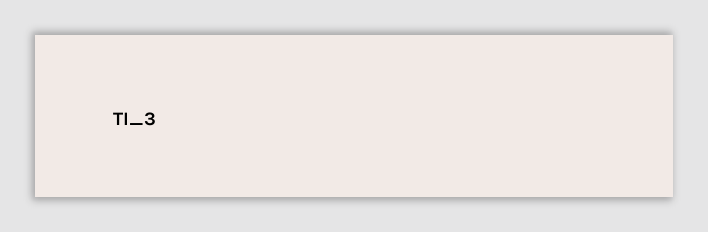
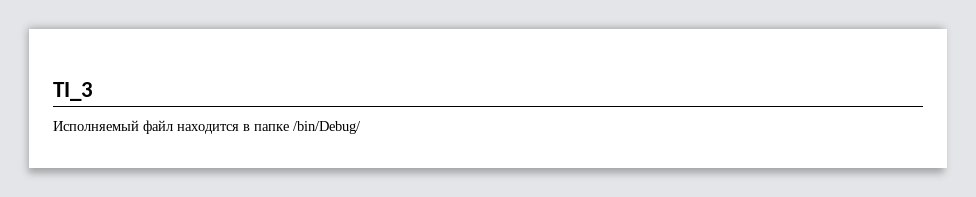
+ Исполняемый файл находится в папке /bin/Debug/

